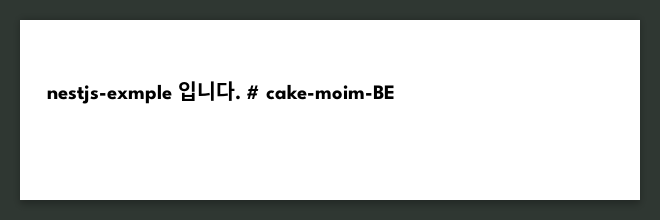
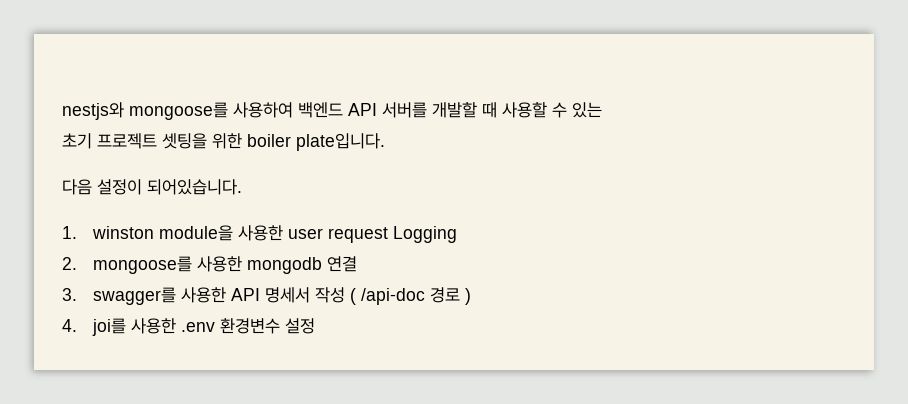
- nestjs-exmple 입니다. # cake-moim-BE
+ nestjs와 mongoose를 사용하여 백엔드 API 서버를 개발할 때 사용할 수 있는
+ 초기 프로젝트 셋팅을 위한 boiler plate입니다.
+ 다음 설정이 되어있습니다.
+ 1. winston module을 사용한 user request Logging
+ 2. mongoose를 사용한 mongodb 연결
+ 3. swagger를 사용한 API 명세서 작성 ( /api-doc 경로 )
+ 4. joi를 사용한 .env 환경변수 설정

